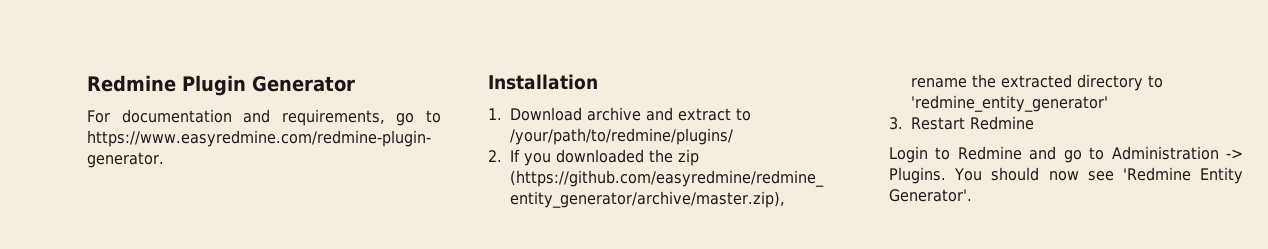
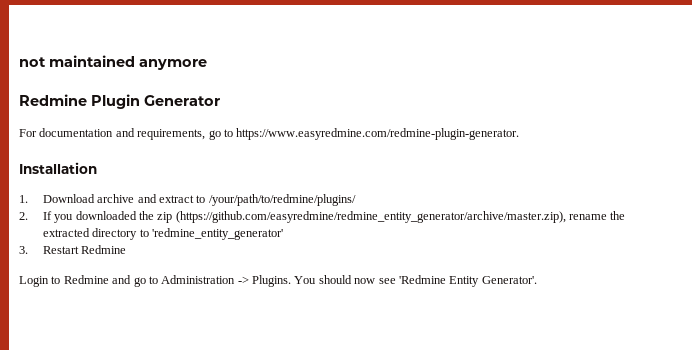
+ not maintained anymore

